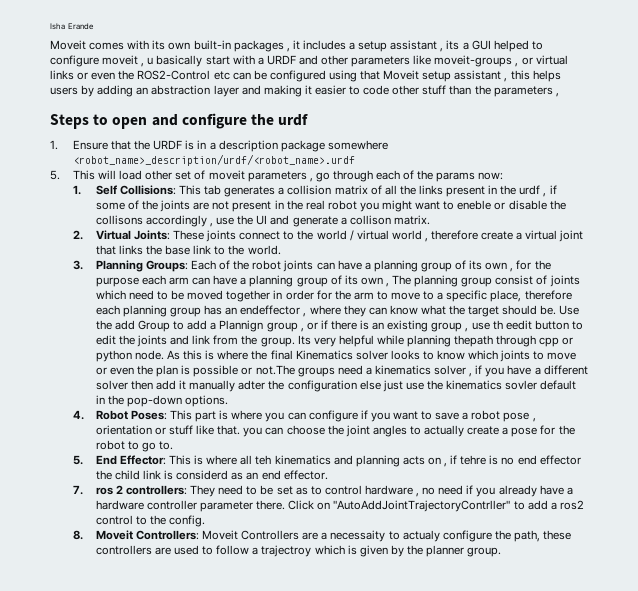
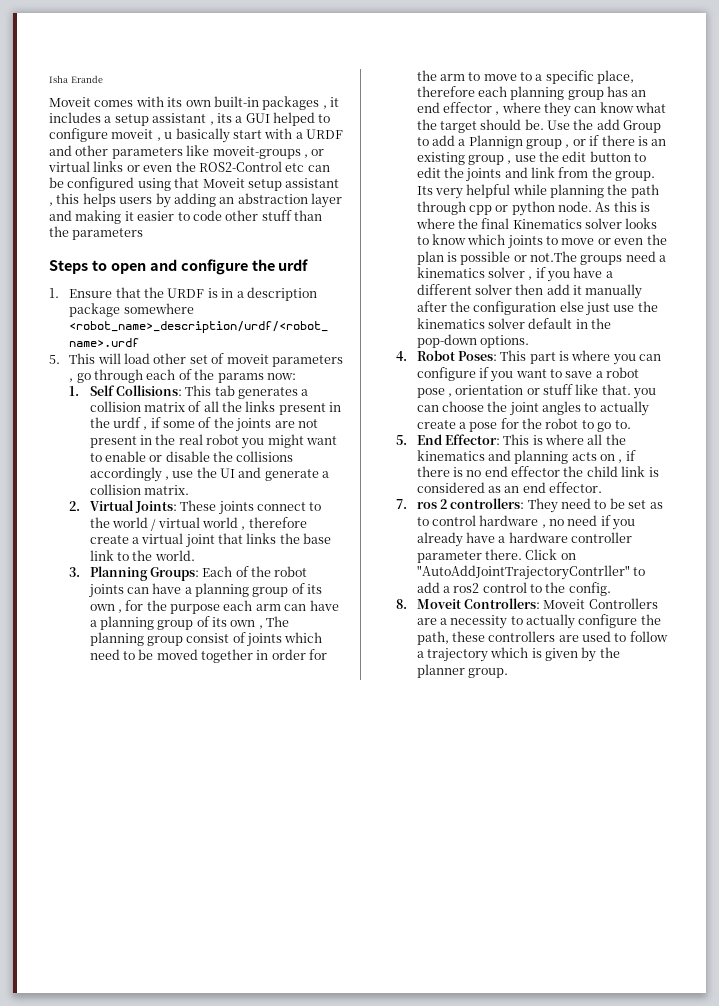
- Moveit comes with its own built-in packages , it includes a setup assistant , its a GUI helped to configure moveit , u basically start with a URDF and other parameters like moveit-groups , or virtual links or even the ROS2-Control etc can be configured using that Moveit setup assistant , this helps users by adding an abstraction layer and making it easier to code other stuff than the parameters ,
+ Moveit comes with its own built-in packages , it includes a setup assistant , its a GUI helped to configure moveit , u basically start with a URDF and other parameters like moveit-groups , or virtual links or even the ROS2-Control etc can be configured using that Moveit setup assistant , this helps users by adding an abstraction layer and making it easier to code other stuff than the parameters
- 1. Self Collisions: This tab generates a collision matrix of all the links present in the urdf , if some of the joints are not present in the real robot you might want to eneble or disable the collisons accordingly , use the UI and generate a collison matrix.
+ 1. Self Collisions: This tab generates a collision matrix of all the links present in the urdf , if some of the joints are not present in the real robot you might want to enable or disable the collisions accordingly , use the UI and generate a collision matrix.
- Each of the robot joints can have a planning group of its own , for the purpose each arm can have a planning group of its own , The planning group consist of joints which need to be moved together in order for the arm to move to a specific place, therefore each planning group has an endeffector , where they can know what the target should be.
+ Each of the robot joints can have a planning group of its own , for the purpose each arm can have a planning group of its own , The planning group consist of joints which need to be moved together in order for the arm to move to a specific place, therefore each planning group has an end effector , where they can know what the target should be.
- Use the add Group to add a Plannign group , or if there is an existing group , use th eedit button to edit the joints and link from the group.
+ Use the add Group to add a Plannign group , or if there is an existing group , use the edit button to edit the joints and link from the group.
- Its very helpful while planning thepath through cpp or python node.
+ Its very helpful while planning the path through cpp or python node.
- As this is where the final Kinematics solver looks to know which joints to move or even the plan is possible or not.The groups need a kinematics solver , if you have a different solver then add it manually adter the configuration else just use the kinematics sovler default in the pop-down options.
+ As this is where the final Kinematics solver looks to know which joints to move or even the plan is possible or not.The groups need a kinematics solver , if you have a different solver then add it manually after the configuration else just use the kinematics solver default in the pop-down options.
- 5. End Effector: This is where all teh kinematics and planning acts on , if tehre is no end effector the child link is considerd as an end effector.
+ 5. End Effector: This is where all the kinematics and planning acts on , if there is no end effector the child link is considered as an end effector.
- 8. Moveit Controllers: Moveit Controllers are a necessaity to actualy configure the path, these controllers are used to follow a trajectroy which is given by the planner group.
+ 8. Moveit Controllers: Moveit Controllers are a necessity to actually configure the path, these controllers are used to follow a trajectory which is given by the planner group.

